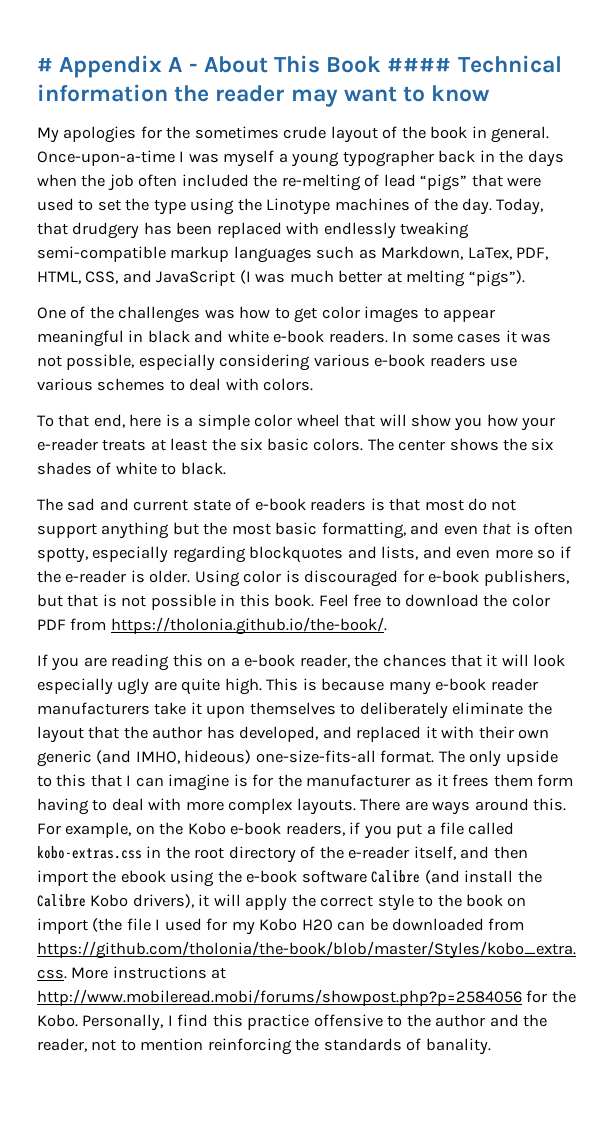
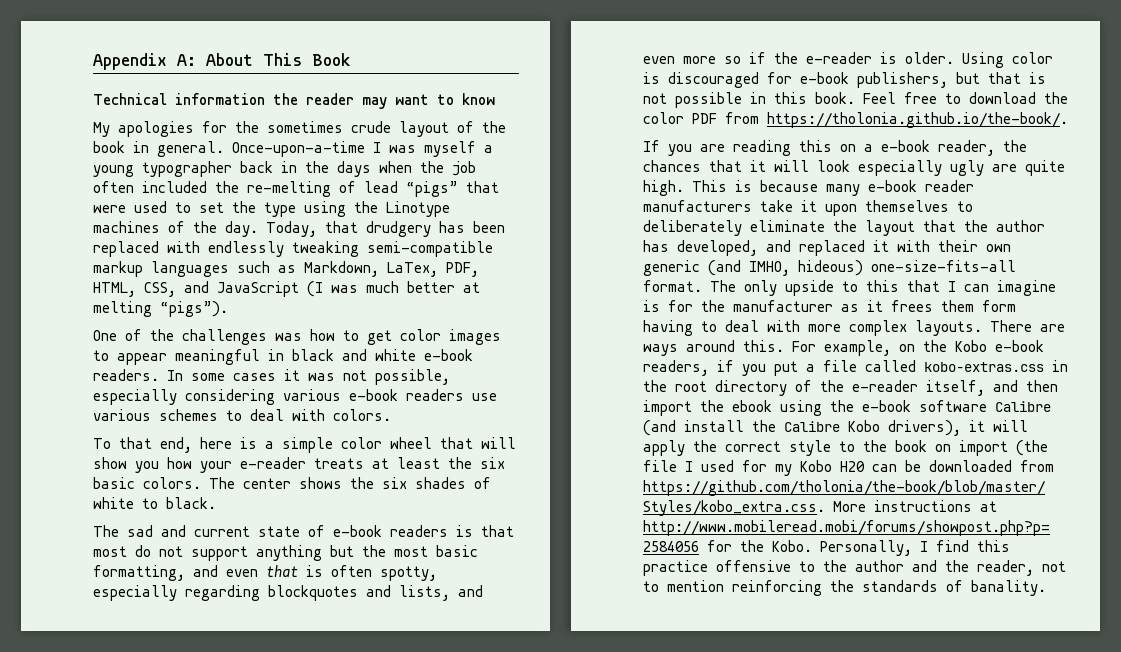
- # Appendix A - About This Book #### Technical information the reader may want to know
+ Appendix A: About This Book
+ Technical information the reader may want to know

